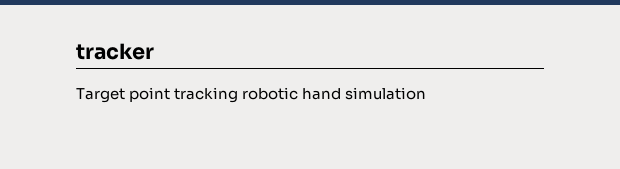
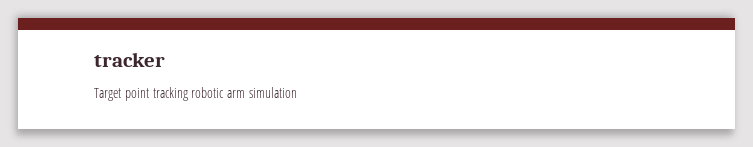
- Target point tracking robotic hand simulation
+ Target point tracking robotic arm simulation

